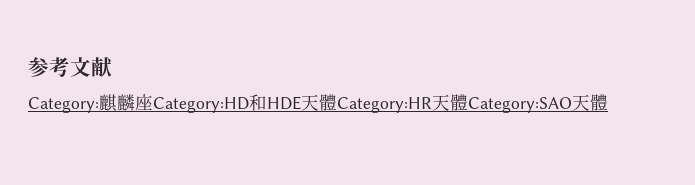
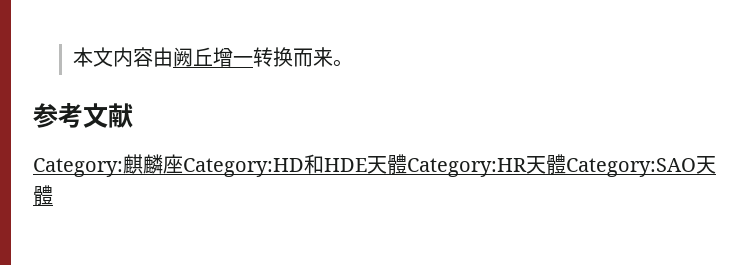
+ 本文内容由阙丘增一转换而来。

